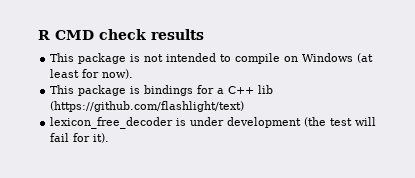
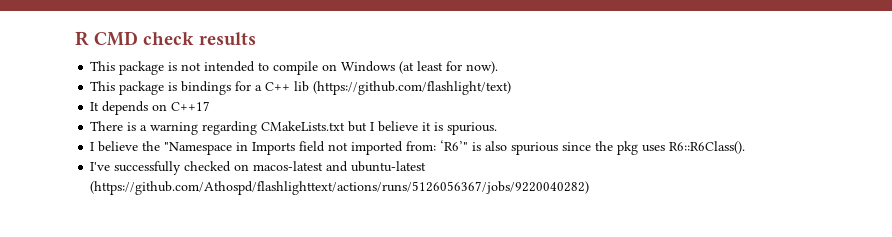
- lexicon_free_decoder is under development (the test will fail for it).
+ It depends on C++17
+ There is a warning regarding CMakeLists.txt but I believe it is spurious.
+ I believe the "Namespace in Imports field not imported from: ‘R6’" is also spurious since the pkg uses R6::R6Class().
+ I've successfully checked on macos-latest and ubuntu-latest (https://github.com/Athospd/flashlighttext/actions/runs/5126056367/jobs/9220040282)

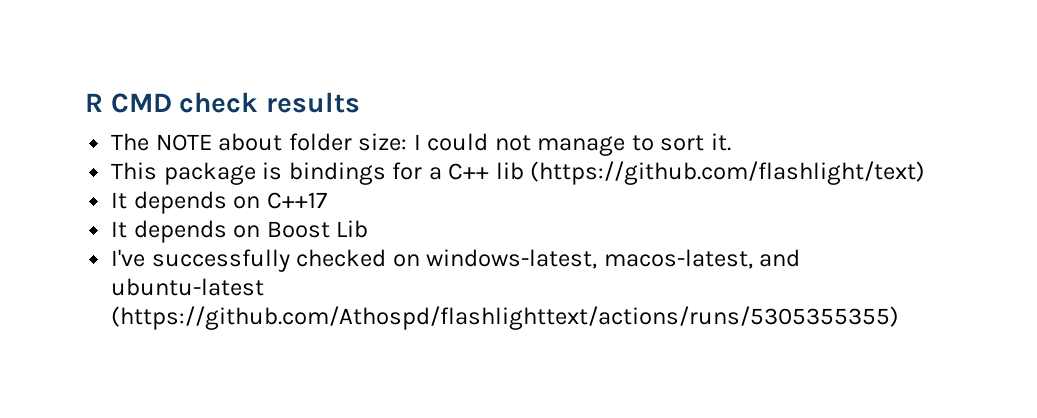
- This package is not intended to compile on Windows (at least for now).
+ The NOTE about folder size: I could not manage to sort it.
- There is a warning regarding CMakeLists.txt but I believe it is spurious.
- I believe the "Namespace in Imports field not imported from: ‘R6’" is also spurious since the pkg uses R6::R6Class().
+ It depends on Boost Lib
- I've successfully checked on macos-latest and ubuntu-latest (https://github.com/Athospd/flashlighttext/actions/runs/5126056367/jobs/9220040282)
+ I've successfully checked on windows-latest, macos-latest, and ubuntu-latest (https://github.com/Athospd/flashlighttext/actions/runs/5305355355)

